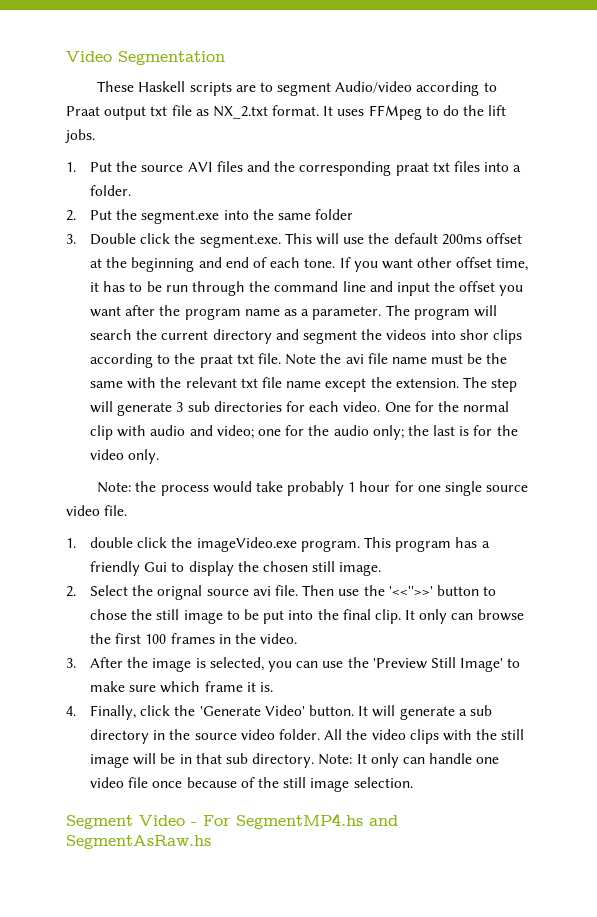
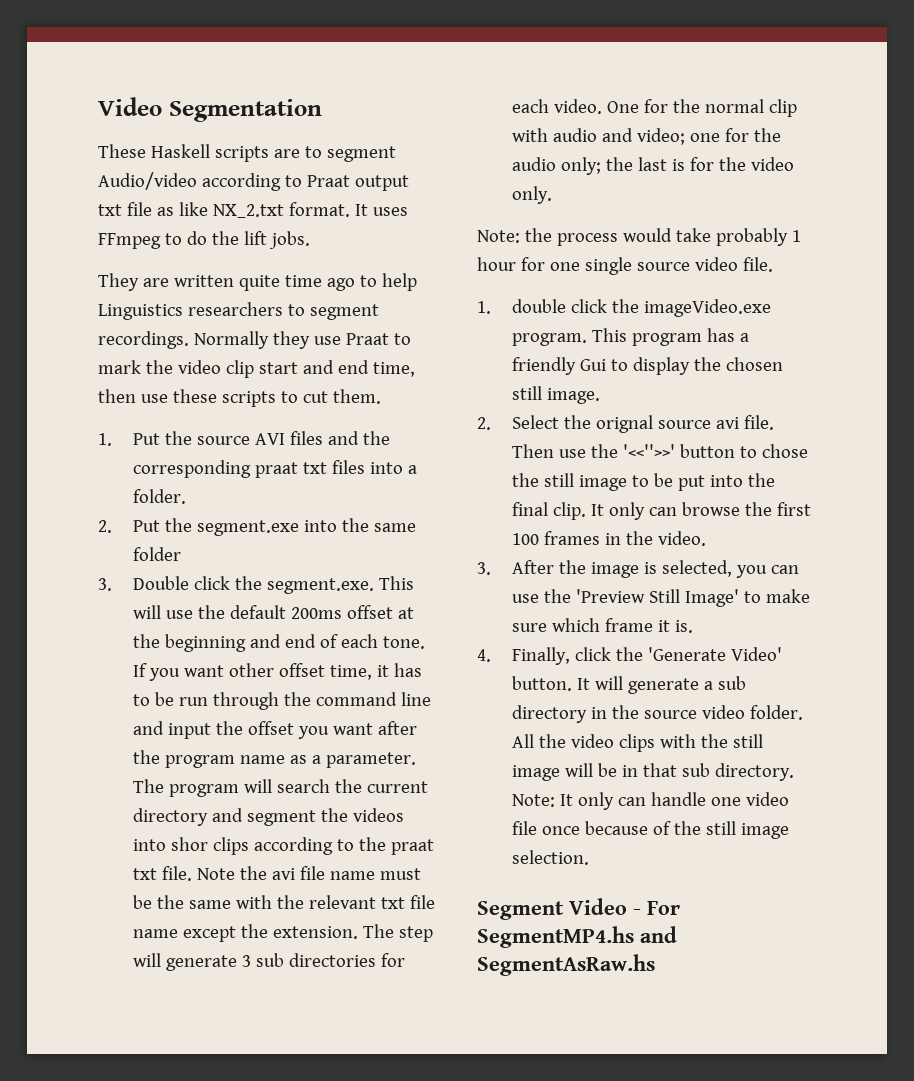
- These Haskell scripts are to segment Audio/video according to Praat output txt file as NX_2.txt format.
+ These Haskell scripts are to segment Audio/video according to Praat output txt file as like NX_2.txt format.
- It uses FFMpeg to do the lift jobs.
+ It uses FFmpeg to do the lift jobs.
+ They are written quite time ago to help Linguistics researchers to segment recordings. Normally they use Praat to mark the video clip start and end time, then use these scripts to cut them.

